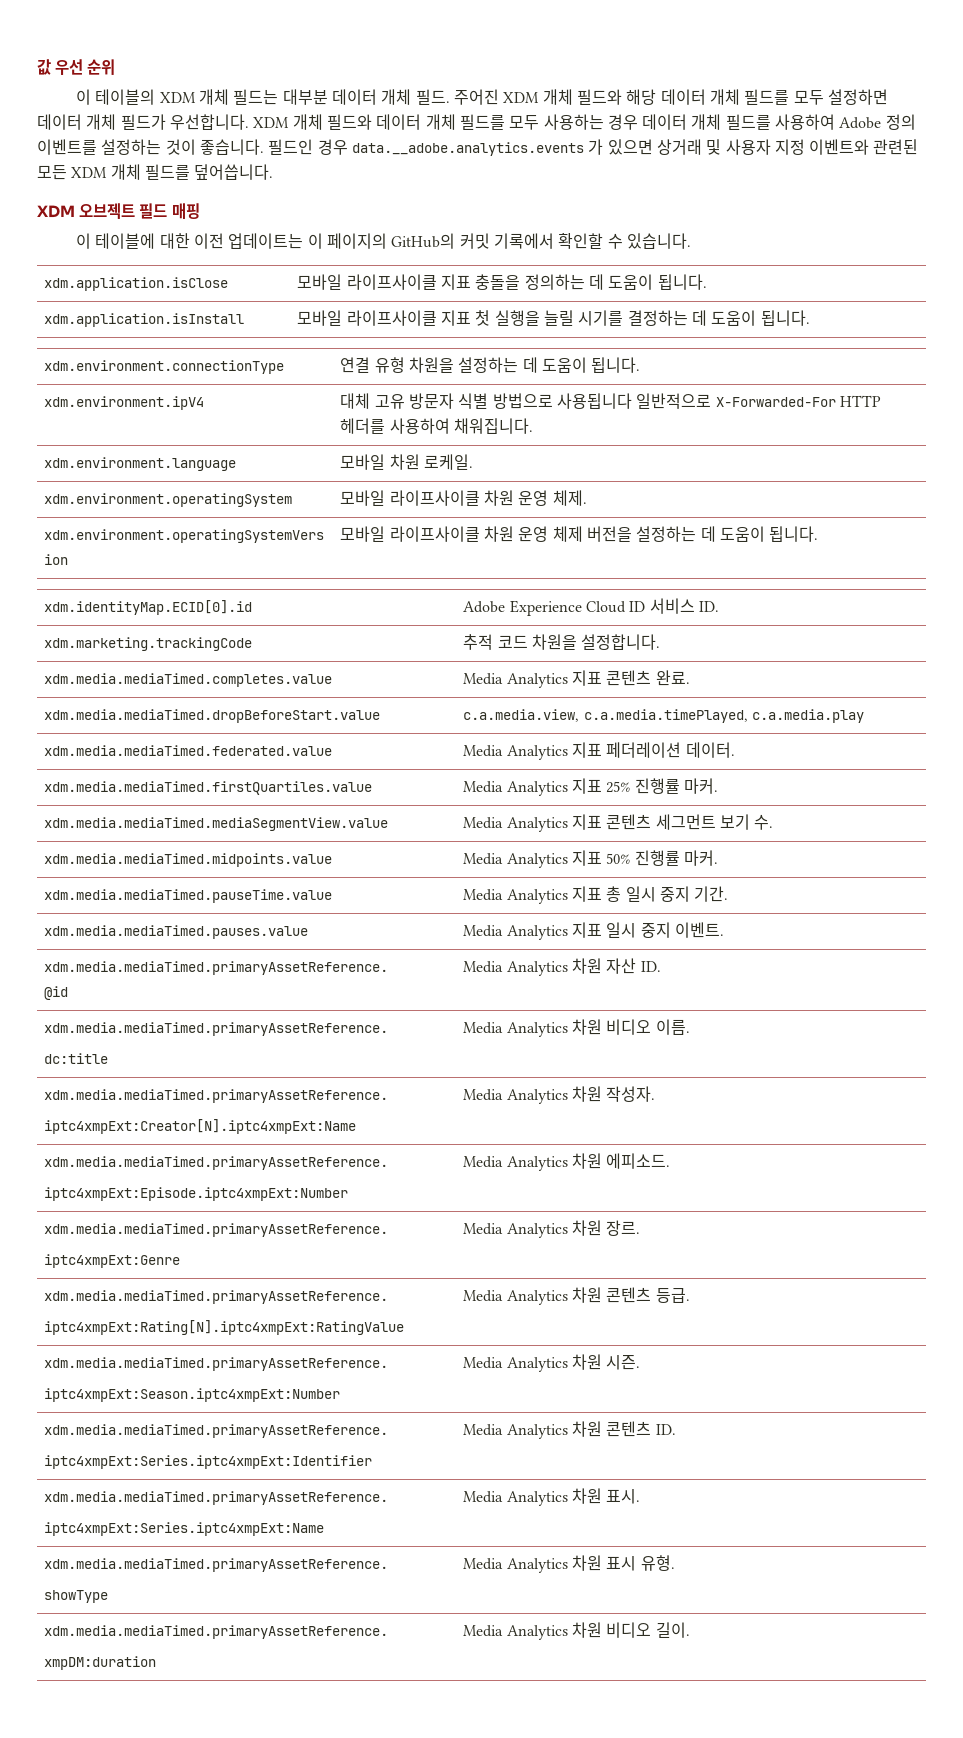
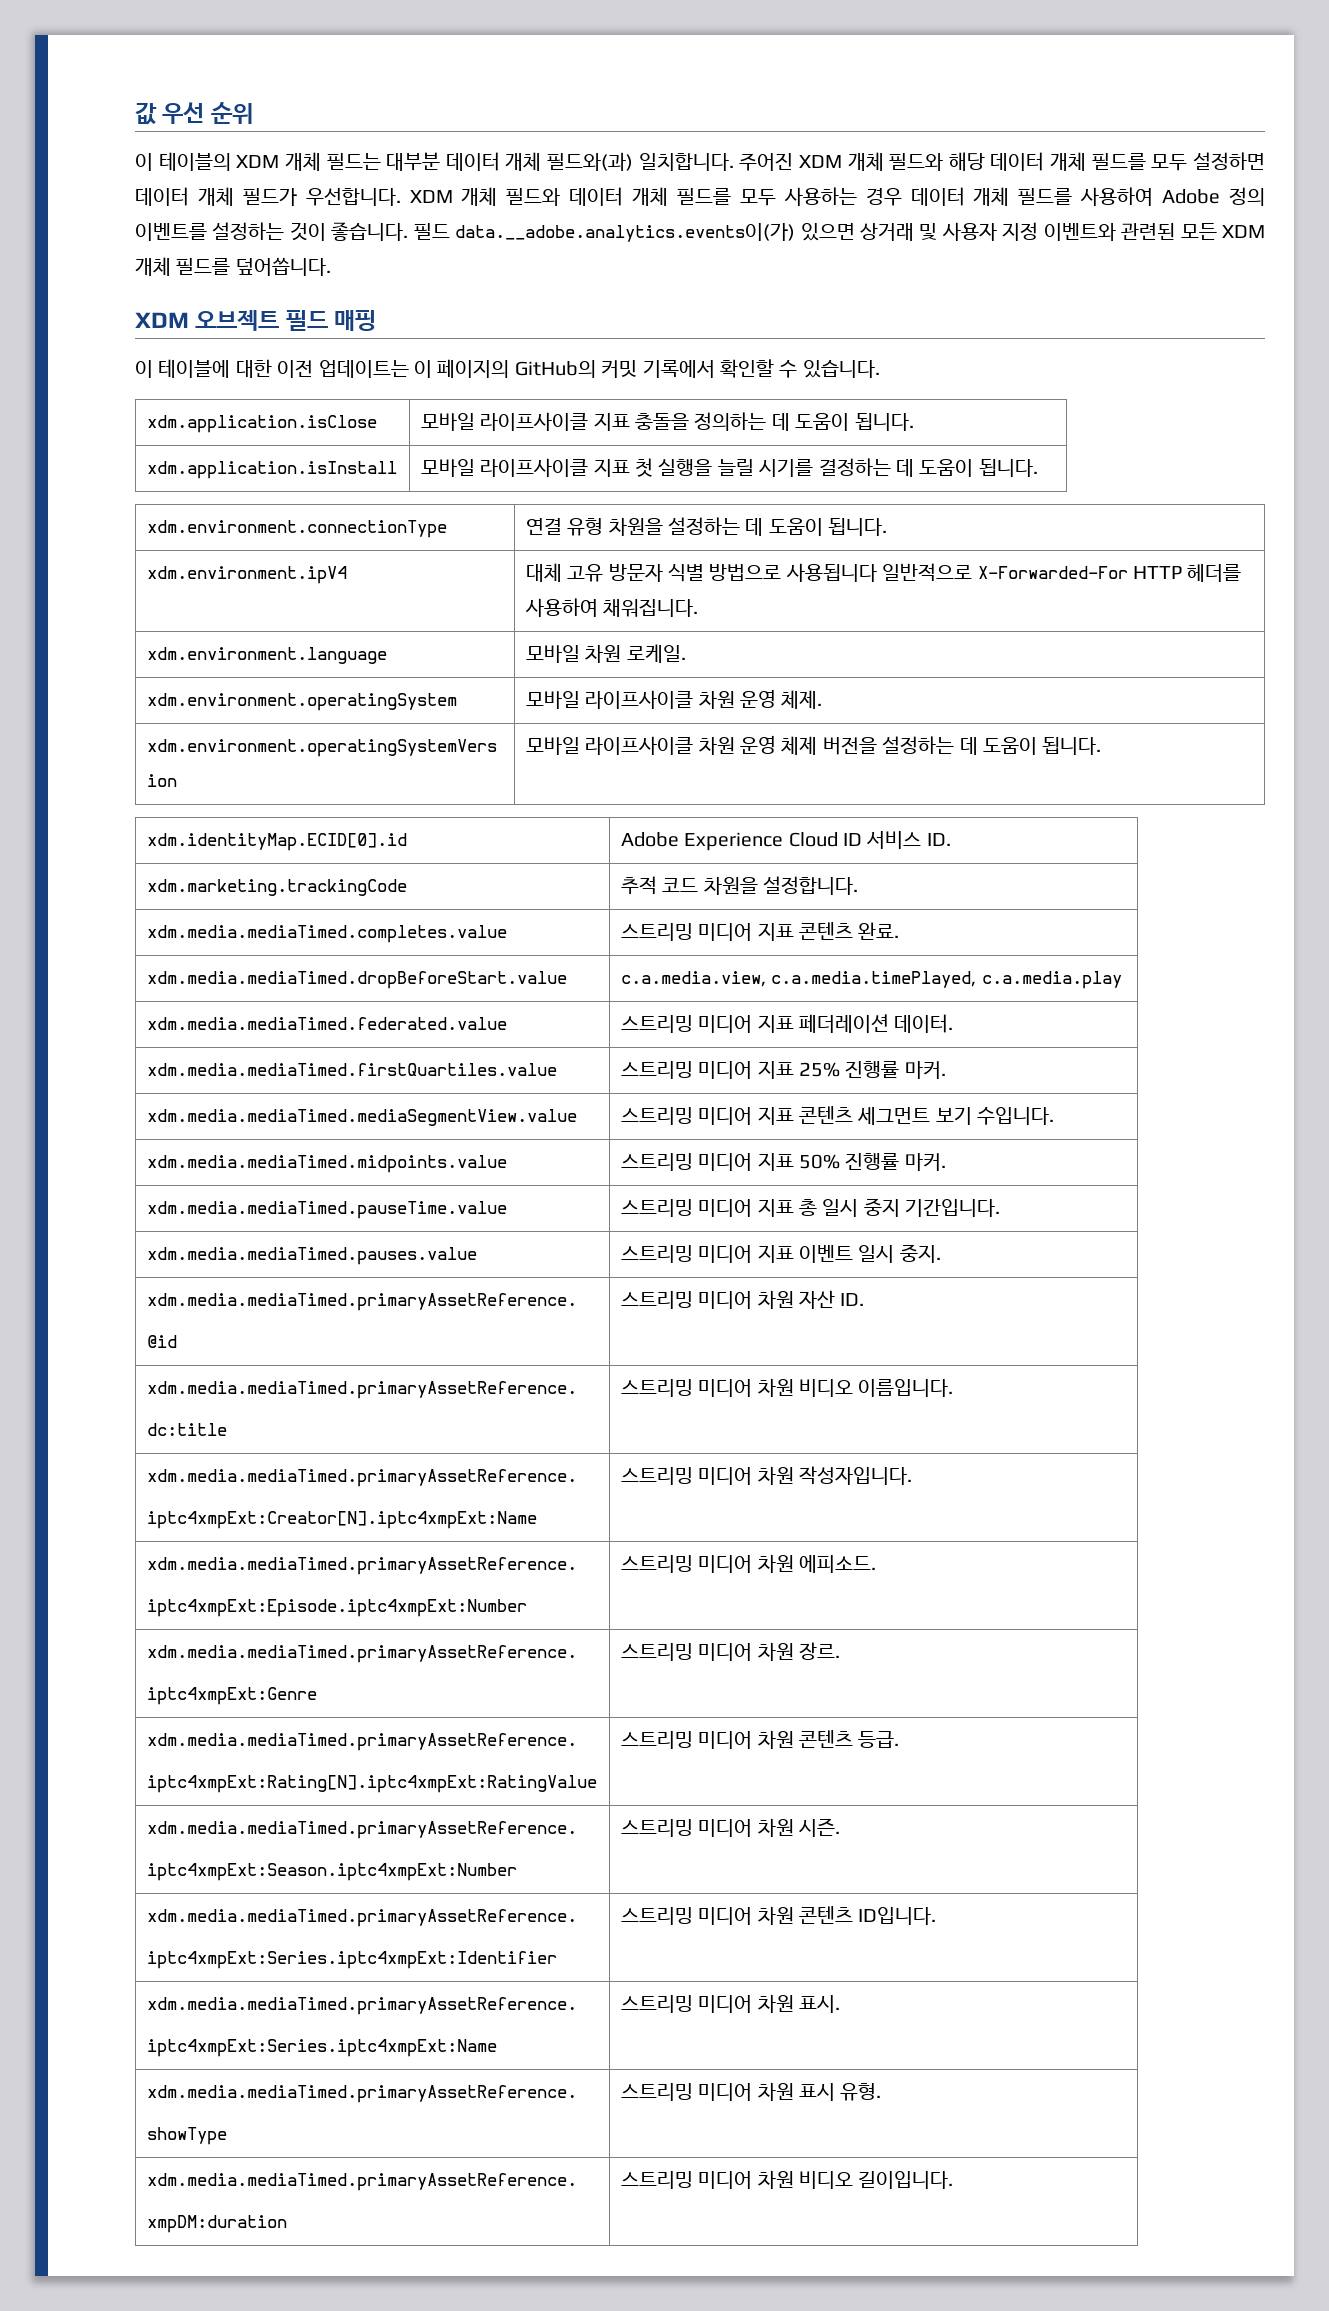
- 이 테이블의 XDM 개체 필드는 대부분 데이터 개체 필드.
+ 이 테이블의 XDM 개체 필드는 대부분 데이터 개체 필드와(과) 일치합니다.
- 필드인 경우 data.__adobe.analytics.events 가 있으면 상거래 및 사용자 지정 이벤트와 관련된 모든 XDM 개체 필드를 덮어씁니다.
+ 필드 data.__adobe.analytics.events이(가) 있으면 상거래 및 사용자 지정 이벤트와 관련된 모든 XDM 개체 필드를 덮어씁니다.
- xdm.media.mediaTimed.completes.value | Media Analytics 지표 콘텐츠 완료.
+ xdm.media.mediaTimed.completes.value | 스트리밍 미디어 지표 콘텐츠 완료.
- xdm.media.mediaTimed.federated.value | Media Analytics 지표 페더레이션 데이터.
+ xdm.media.mediaTimed.federated.value | 스트리밍 미디어 지표 페더레이션 데이터.
- xdm.media.mediaTimed.firstQuartiles.value | Media Analytics 지표 25% 진행률 마커.
+ xdm.media.mediaTimed.firstQuartiles.value | 스트리밍 미디어 지표 25% 진행률 마커.
- xdm.media.mediaTimed.mediaSegmentView.value | Media Analytics 지표 콘텐츠 세그먼트 보기 수.
+ xdm.media.mediaTimed.mediaSegmentView.value | 스트리밍 미디어 지표 콘텐츠 세그먼트 보기 수입니다.
- xdm.media.mediaTimed.midpoints.value | Media Analytics 지표 50% 진행률 마커.
+ xdm.media.mediaTimed.midpoints.value | 스트리밍 미디어 지표 50% 진행률 마커.
- xdm.media.mediaTimed.pauseTime.value | Media Analytics 지표 총 일시 중지 기간.
+ xdm.media.mediaTimed.pauseTime.value | 스트리밍 미디어 지표 총 일시 중지 기간입니다.
- xdm.media.mediaTimed.pauses.value | Media Analytics 지표 일시 중지 이벤트.
+ xdm.media.mediaTimed.pauses.value | 스트리밍 미디어 지표 이벤트 일시 중지.
  xdm.media.mediaTimed.primaryAssetReference.
- @id | Media Analytics 차원 자산 ID.
+ @id | 스트리밍 미디어 차원 자산 ID.
  xdm.media.mediaTimed.primaryAssetReference.
- dc:title | Media Analytics 차원 비디오 이름.
+ dc:title | 스트리밍 미디어 차원 비디오 이름입니다.
  xdm.media.mediaTimed.primaryAssetReference.
- iptc4xmpExt:Creator[N].iptc4xmpExt:Name | Media Analytics 차원 작성자.
+ iptc4xmpExt:Creator[N].iptc4xmpExt:Name | 스트리밍 미디어 차원 작성자입니다.
  xdm.media.mediaTimed.primaryAssetReference.
- iptc4xmpExt:Episode.iptc4xmpExt:Number | Media Analytics 차원 에피소드.
+ iptc4xmpExt:Episode.iptc4xmpExt:Number | 스트리밍 미디어 차원 에피소드.
  xdm.media.mediaTimed.primaryAssetReference.
- iptc4xmpExt:Genre | Media Analytics 차원 장르.
+ iptc4xmpExt:Genre | 스트리밍 미디어 차원 장르.
  xdm.media.mediaTimed.primaryAssetReference.
- iptc4xmpExt:Rating[N].iptc4xmpExt:RatingValue | Media Analytics 차원 콘텐츠 등급.
+ iptc4xmpExt:Rating[N].iptc4xmpExt:RatingValue | 스트리밍 미디어 차원 콘텐츠 등급.
  xdm.media.mediaTimed.primaryAssetReference.
- iptc4xmpExt:Season.iptc4xmpExt:Number | Media Analytics 차원 시즌.
+ iptc4xmpExt:Season.iptc4xmpExt:Number | 스트리밍 미디어 차원 시즌.
  xdm.media.mediaTimed.primaryAssetReference.
- iptc4xmpExt:Series.iptc4xmpExt:Identifier | Media Analytics 차원 콘텐츠 ID.
+ iptc4xmpExt:Series.iptc4xmpExt:Identifier | 스트리밍 미디어 차원 콘텐츠 ID입니다.
  xdm.media.mediaTimed.primaryAssetReference.
- iptc4xmpExt:Series.iptc4xmpExt:Name | Media Analytics 차원 표시.
+ iptc4xmpExt:Series.iptc4xmpExt:Name | 스트리밍 미디어 차원 표시.
  xdm.media.mediaTimed.primaryAssetReference.
- showType | Media Analytics 차원 표시 유형.
+ showType | 스트리밍 미디어 차원 표시 유형.
  xdm.media.mediaTimed.primaryAssetReference.
- xmpDM:duration | Media Analytics 차원 비디오 길이.
+ xmpDM:duration | 스트리밍 미디어 차원 비디오 길이입니다.

